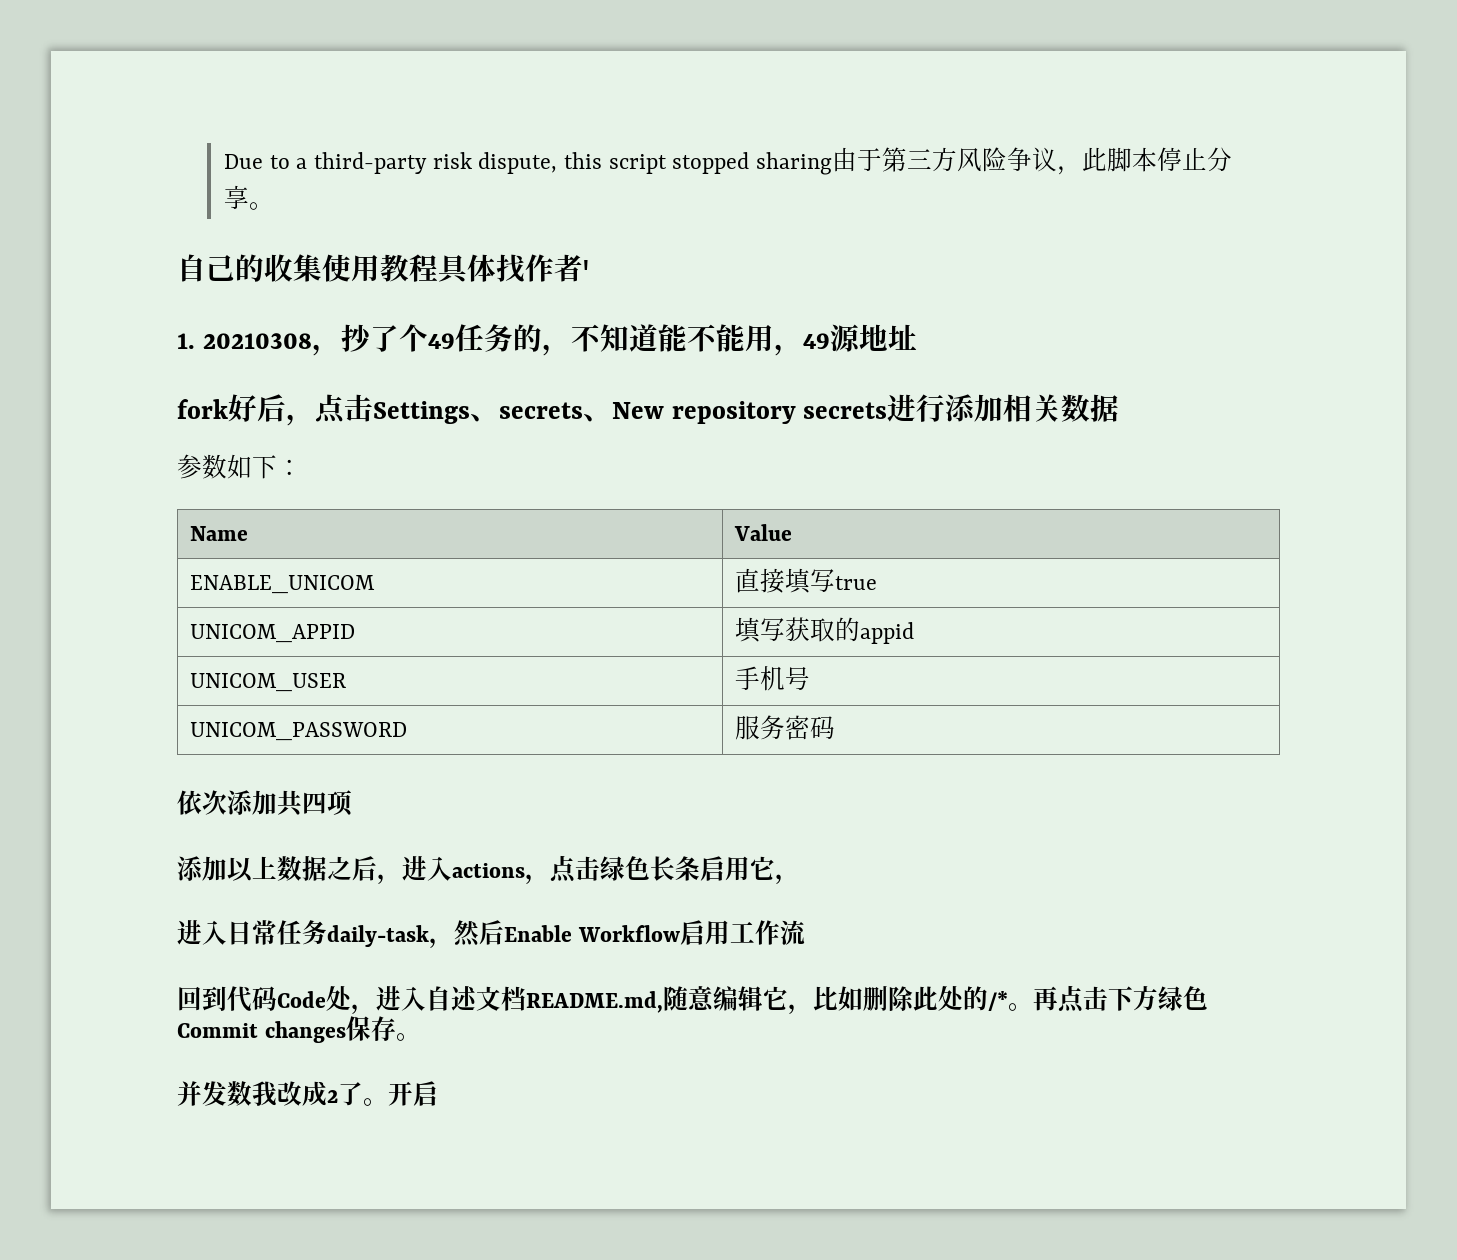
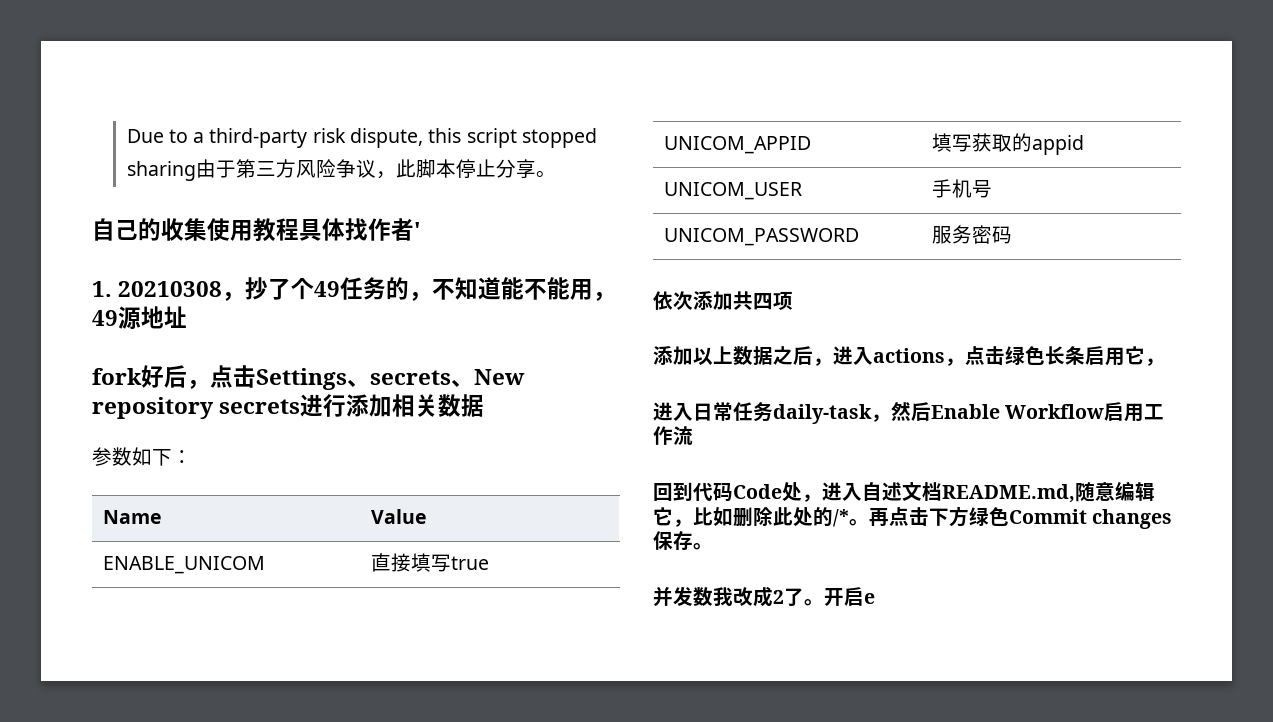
- 开启
+ 开启e

